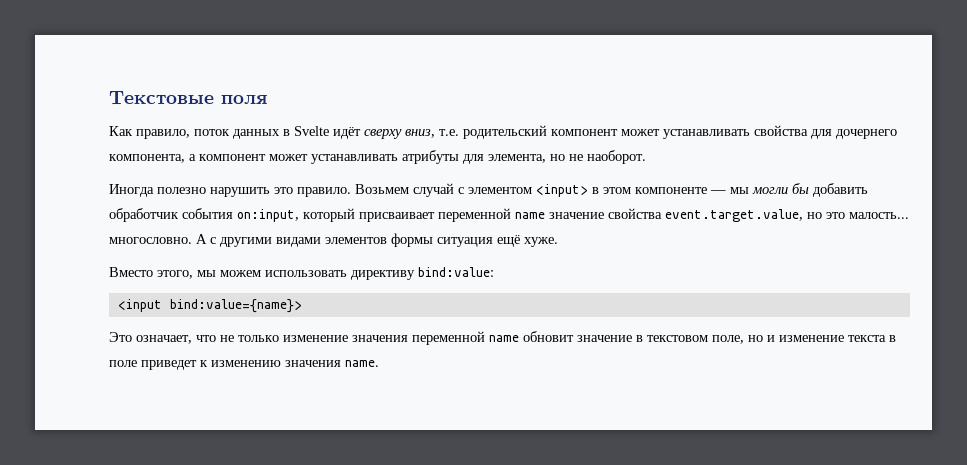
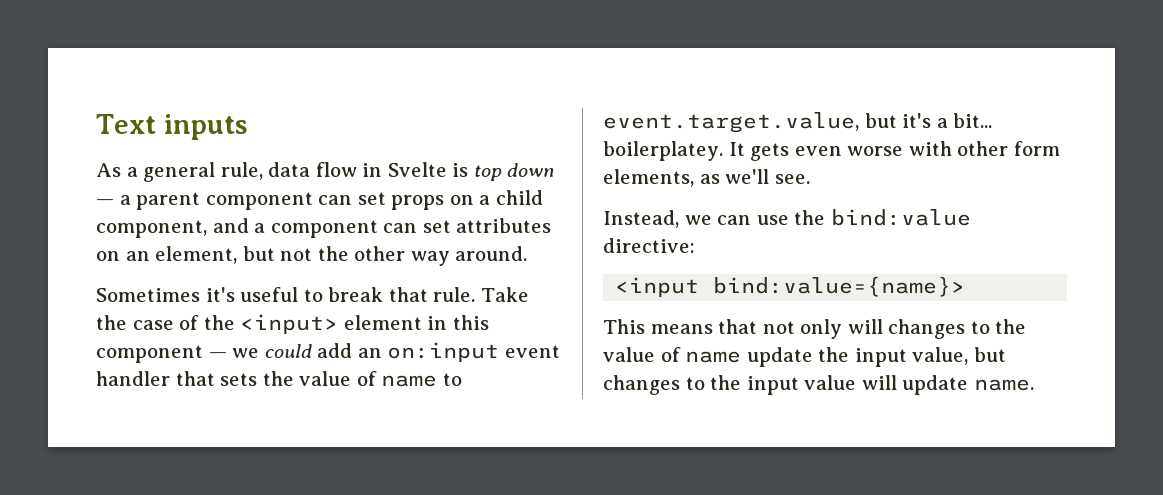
- Текстовые поля
- Как правило, поток данных в Svelte идёт сверху вниз, т.е. родительский компонент может устанавливать свойства для дочернего компонента, а компонент может устанавливать атрибуты для элемента, но не наоборот.
- Иногда полезно нарушить это правило. Возьмем случай с элементом <input> в этом компоненте — мы могли бы добавить обработчик события on:input, который присваивает переменной name значение свойства event.target.value, но это малость... многословно. А с другими видами элементов формы ситуация ещё хуже.
- Вместо этого, мы можем использовать директиву bind:value:
+ Text inputs
+ As a general rule, data flow in Svelte is top down — a parent component can set props on a child component, and a component can set attributes on an element, but not the other way around.
+ Sometimes it's useful to break that rule. Take the case of the <input> element in this component — we could add an on:input event handler that sets the value of name to event.target.value, but it's a bit... boilerplatey. It gets even worse with other form elements, as we'll see.
+ Instead, we can use the bind:value directive:
  <input bind:value={name}>
- Это означает, что не только изменение значения переменной name обновит значение в текстовом поле, но и изменение текста в поле приведет к изменению значения name.
+ This means that not only will changes to the value of name update the input value, but changes to the input value will update name.

